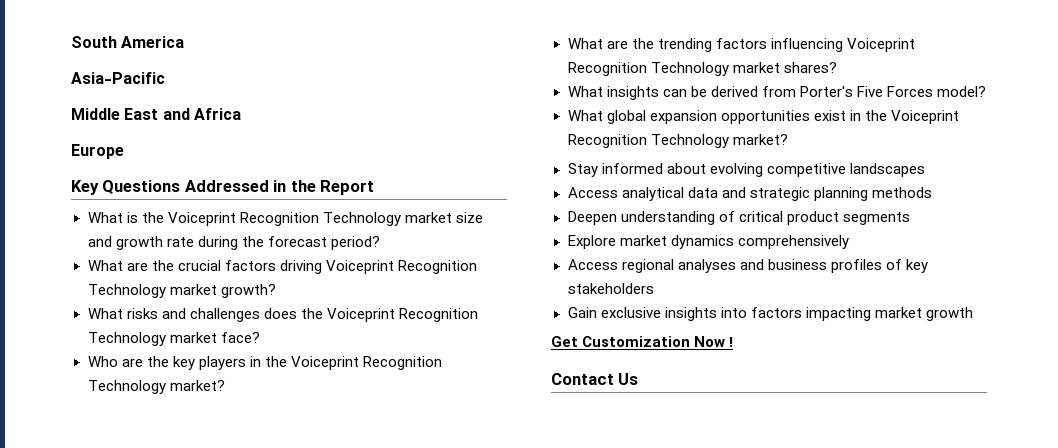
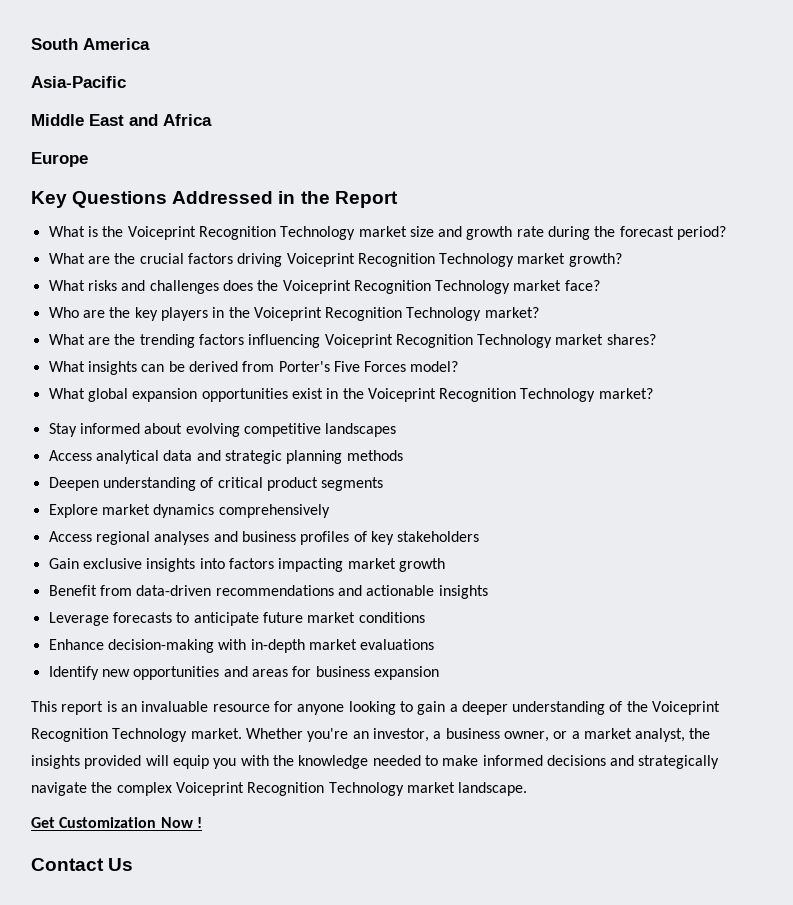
+ Benefit from data-driven recommendations and actionable insights
+ Leverage forecasts to anticipate future market conditions
+ Enhance decision-making with in-depth market evaluations
+ Identify new opportunities and areas for business expansion
+ This report is an invaluable resource for anyone looking to gain a deeper understanding of the Voiceprint Recognition Technology market. Whether you're an investor, a business owner, or a market analyst, the insights provided will equip you with the knowledge needed to make informed decisions and strategically navigate the complex Voiceprint Recognition Technology market landscape.

